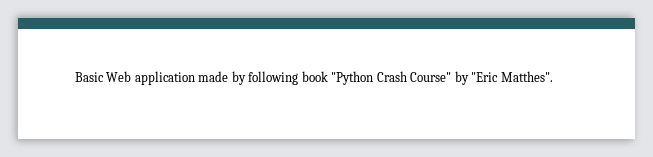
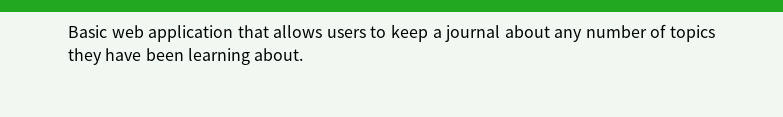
- Basic Web application made by following book "Python Crash Course" by "Eric Matthes".
+ Basic web application that allows users to keep a journal about any number of topics they have been learning about.

